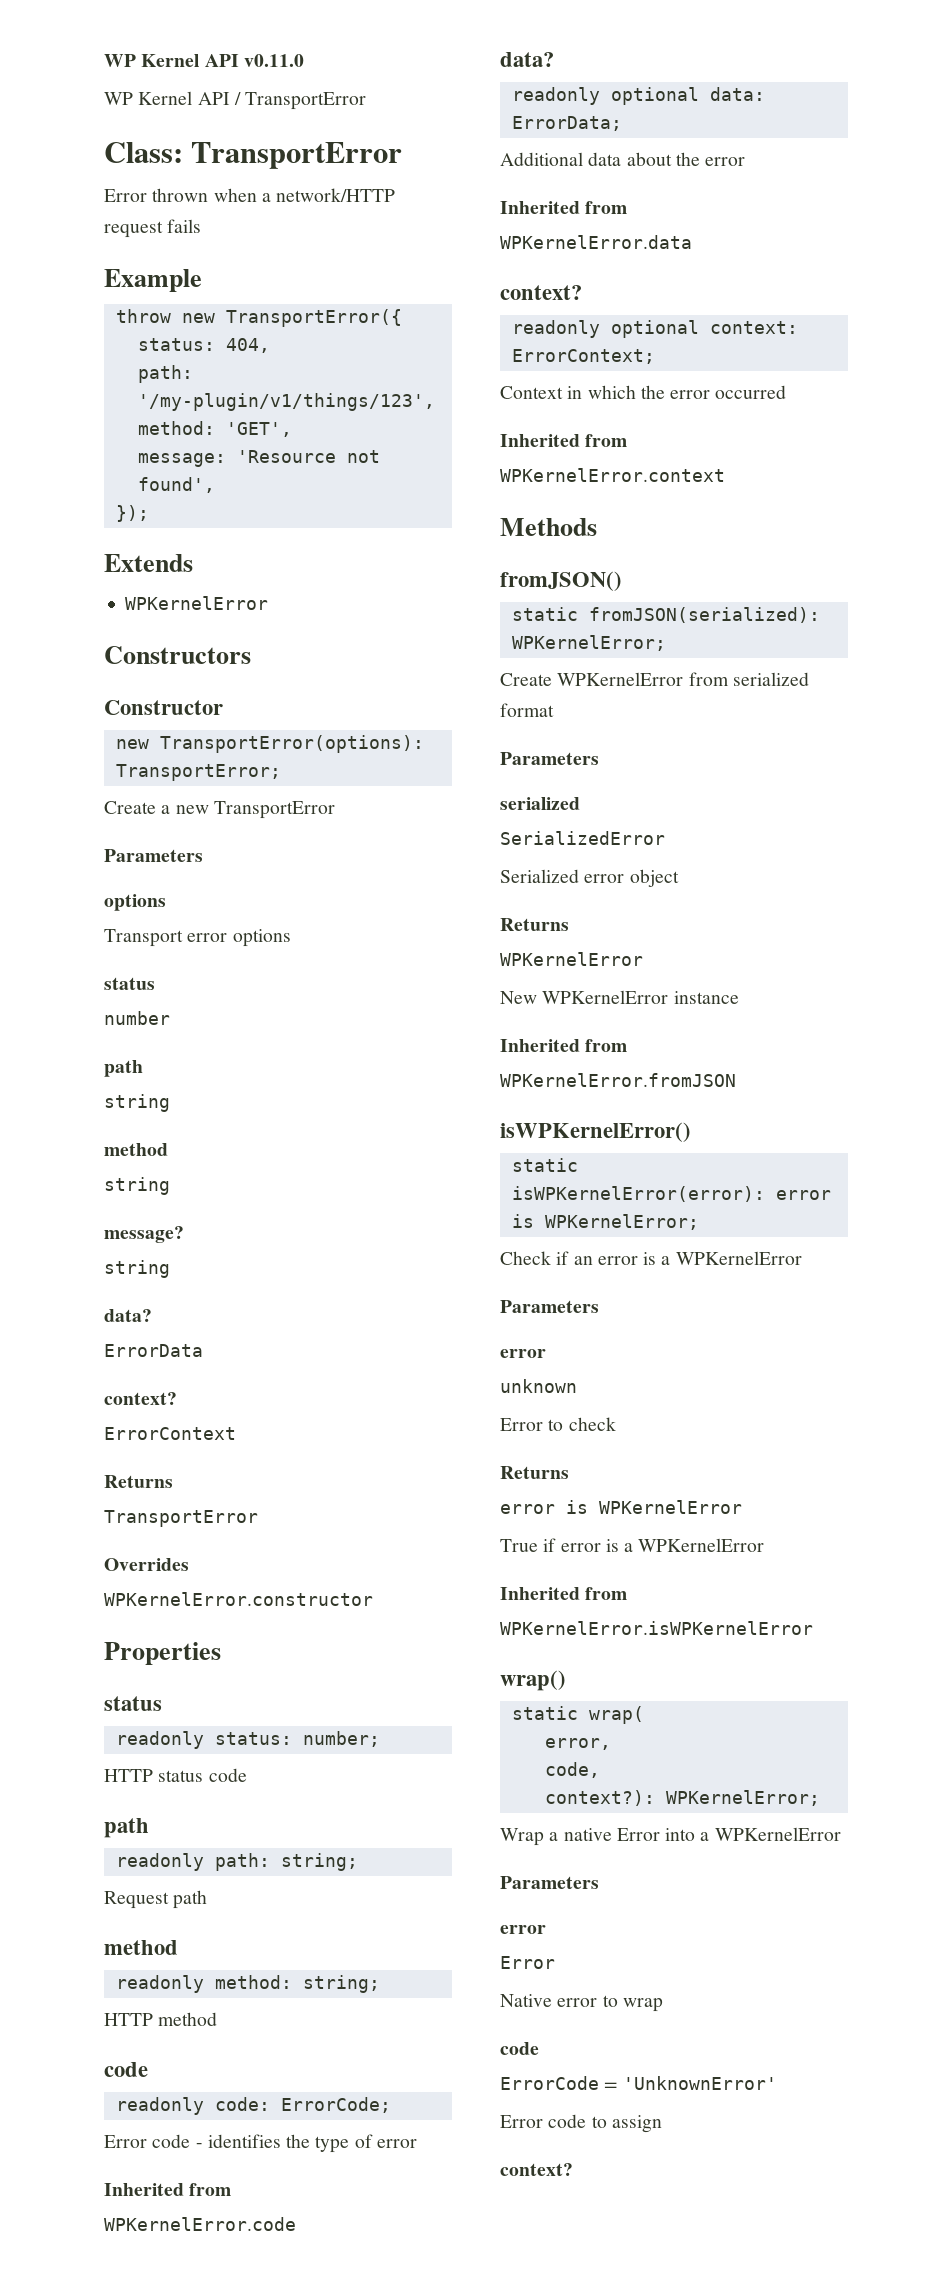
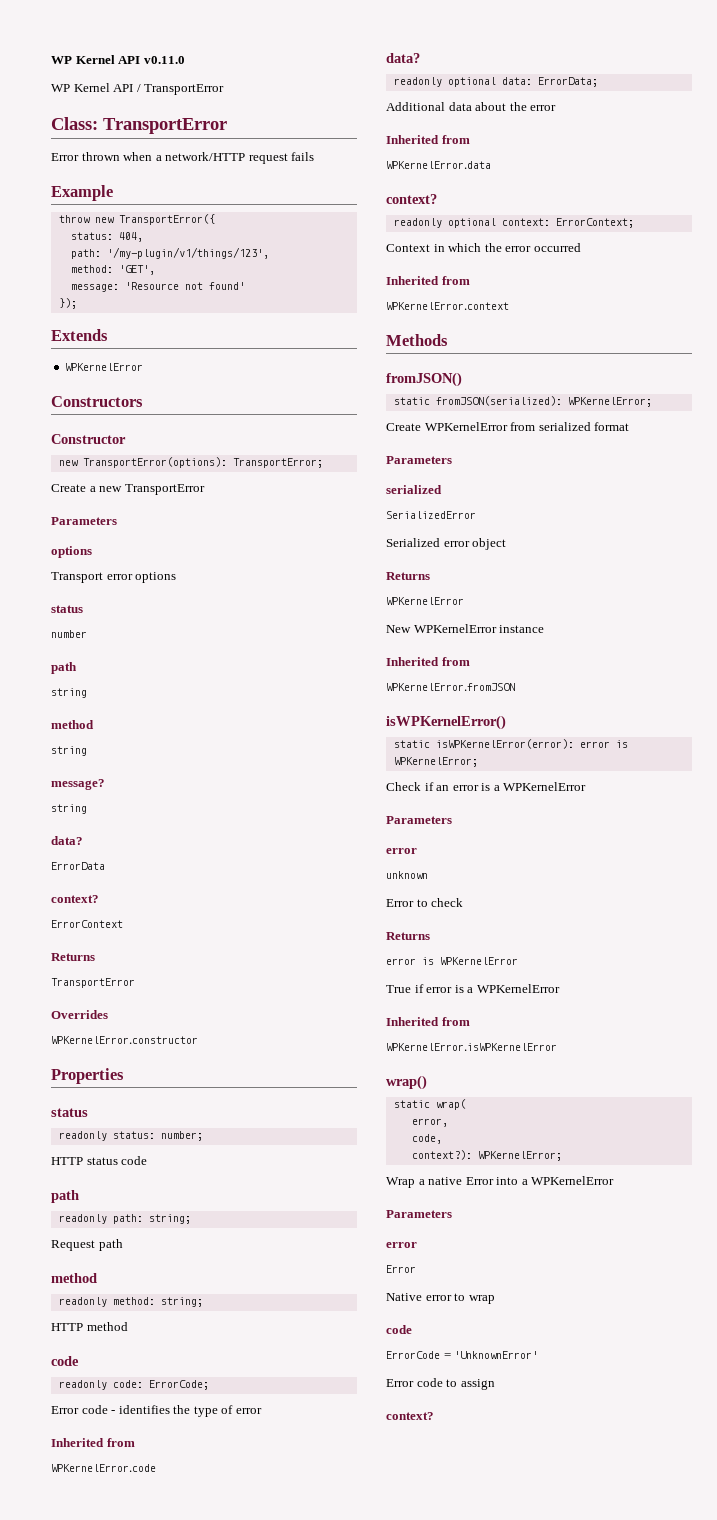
- message: 'Resource not found',
+ message: 'Resource not found'

